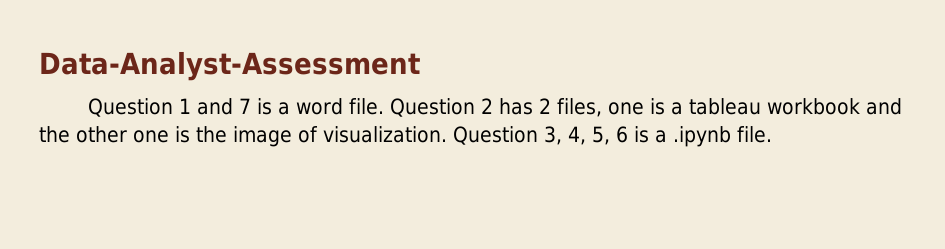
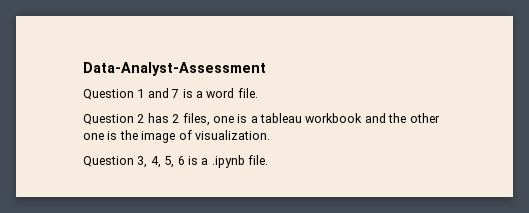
- Question 1 and 7 is a word file. Question 2 has 2 files, one is a tableau workbook and the other one is the image of visualization. Question 3, 4, 5, 6 is a .ipynb file.
+ Question 1 and 7 is a word file.
+ Question 2 has 2 files, one is a tableau workbook and the other one is the image of visualization.
+ Question 3, 4, 5, 6 is a .ipynb file.

